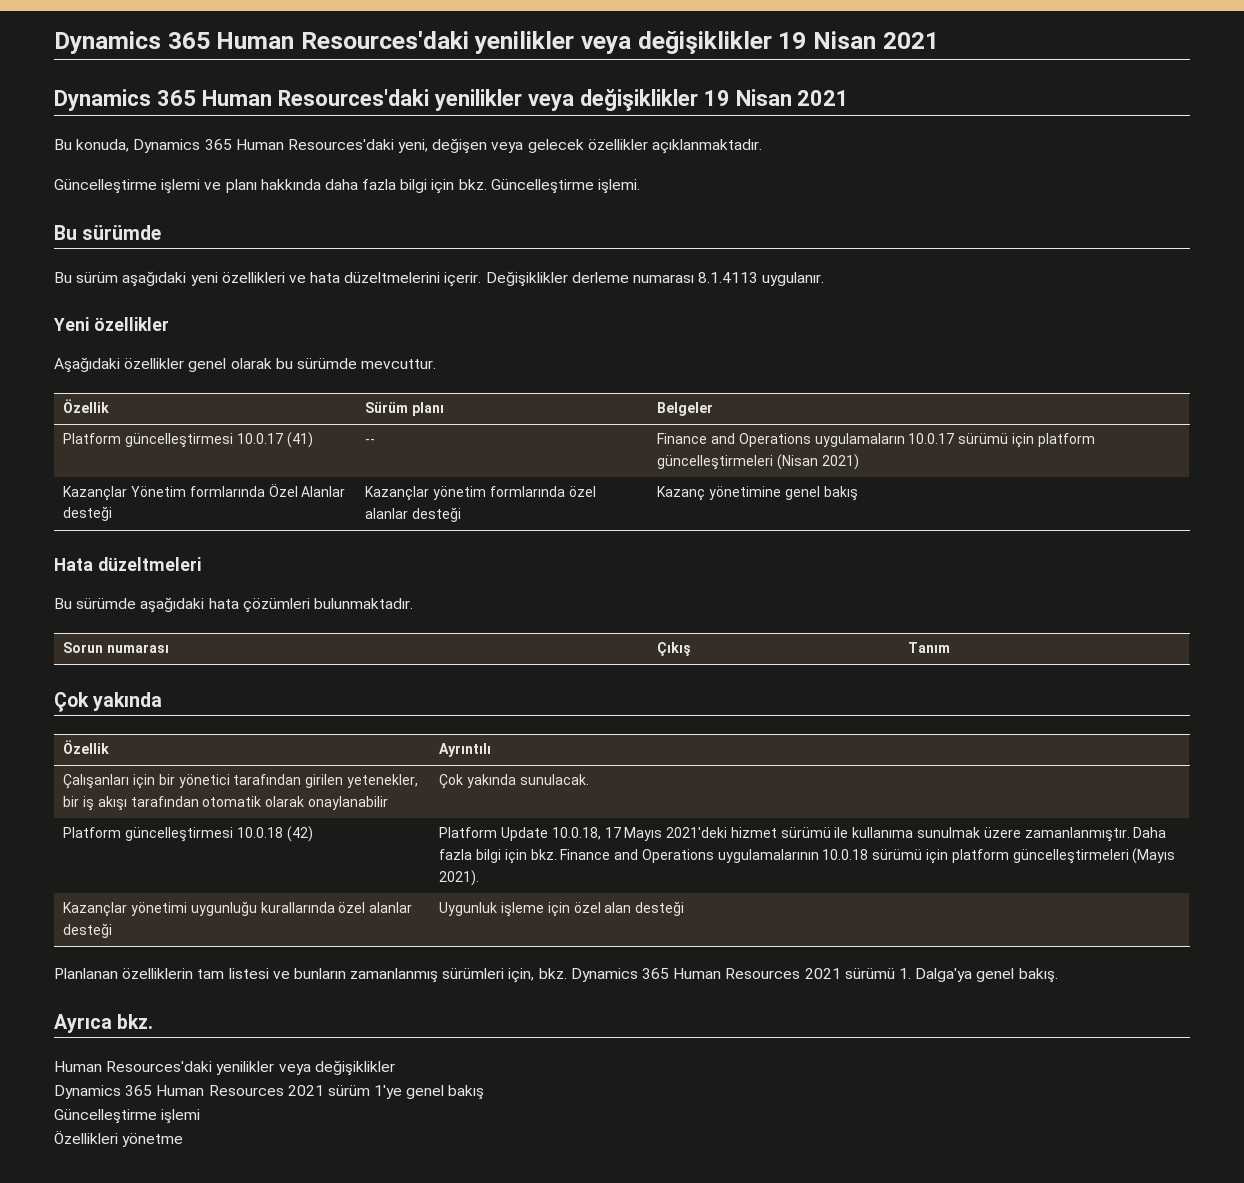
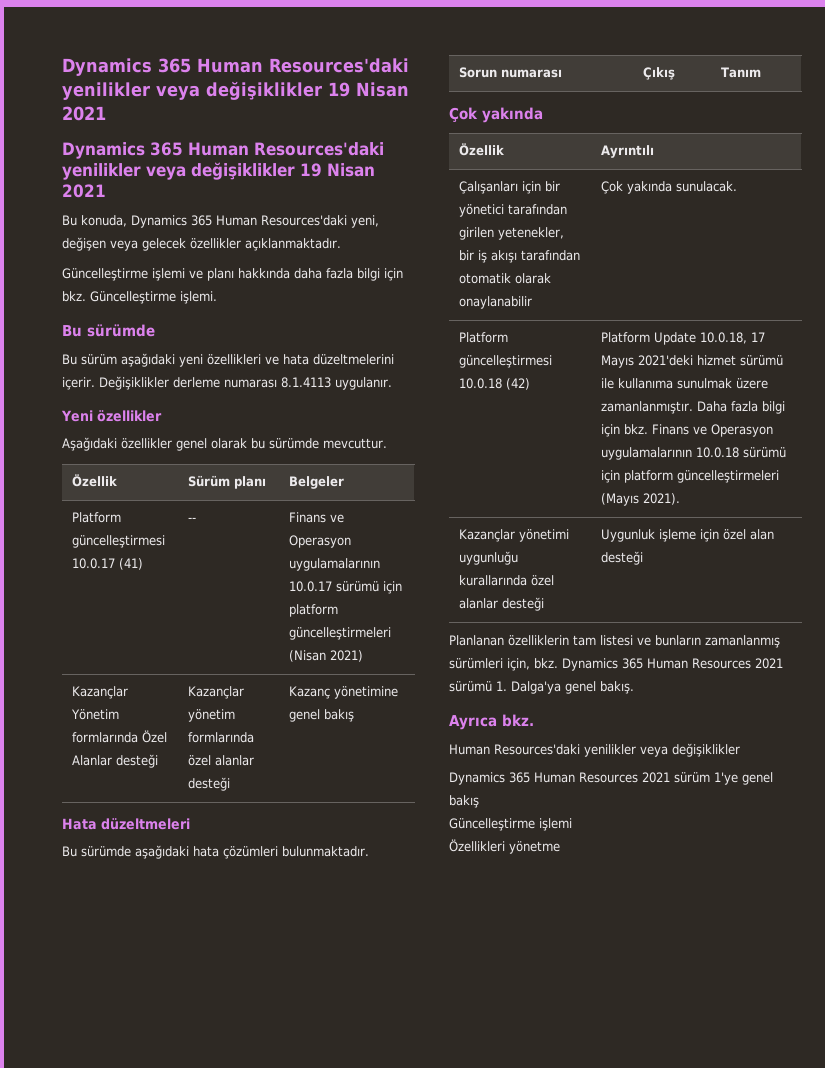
- Platform güncelleştirmesi 10.0.17 (41) | -- | Finance and Operations uygulamaların 10.0.17 sürümü için platform güncelleştirmeleri (Nisan 2021)
+ Platform güncelleştirmesi 10.0.17 (41) | -- | Finans ve Operasyon uygulamalarının 10.0.17 sürümü için platform güncelleştirmeleri (Nisan 2021)
- Platform güncelleştirmesi 10.0.18 (42) | Platform Update 10.0.18, 17 Mayıs 2021'deki hizmet sürümü ile kullanıma sunulmak üzere zamanlanmıştır. Daha fazla bilgi için bkz. Finance and Operations uygulamalarının 10.0.18 sürümü için platform güncelleştirmeleri (Mayıs 2021).
+ Platform güncelleştirmesi 10.0.18 (42) | Platform Update 10.0.18, 17 Mayıs 2021'deki hizmet sürümü ile kullanıma sunulmak üzere zamanlanmıştır. Daha fazla bilgi için bkz. Finans ve Operasyon uygulamalarının 10.0.18 sürümü için platform güncelleştirmeleri (Mayıs 2021).

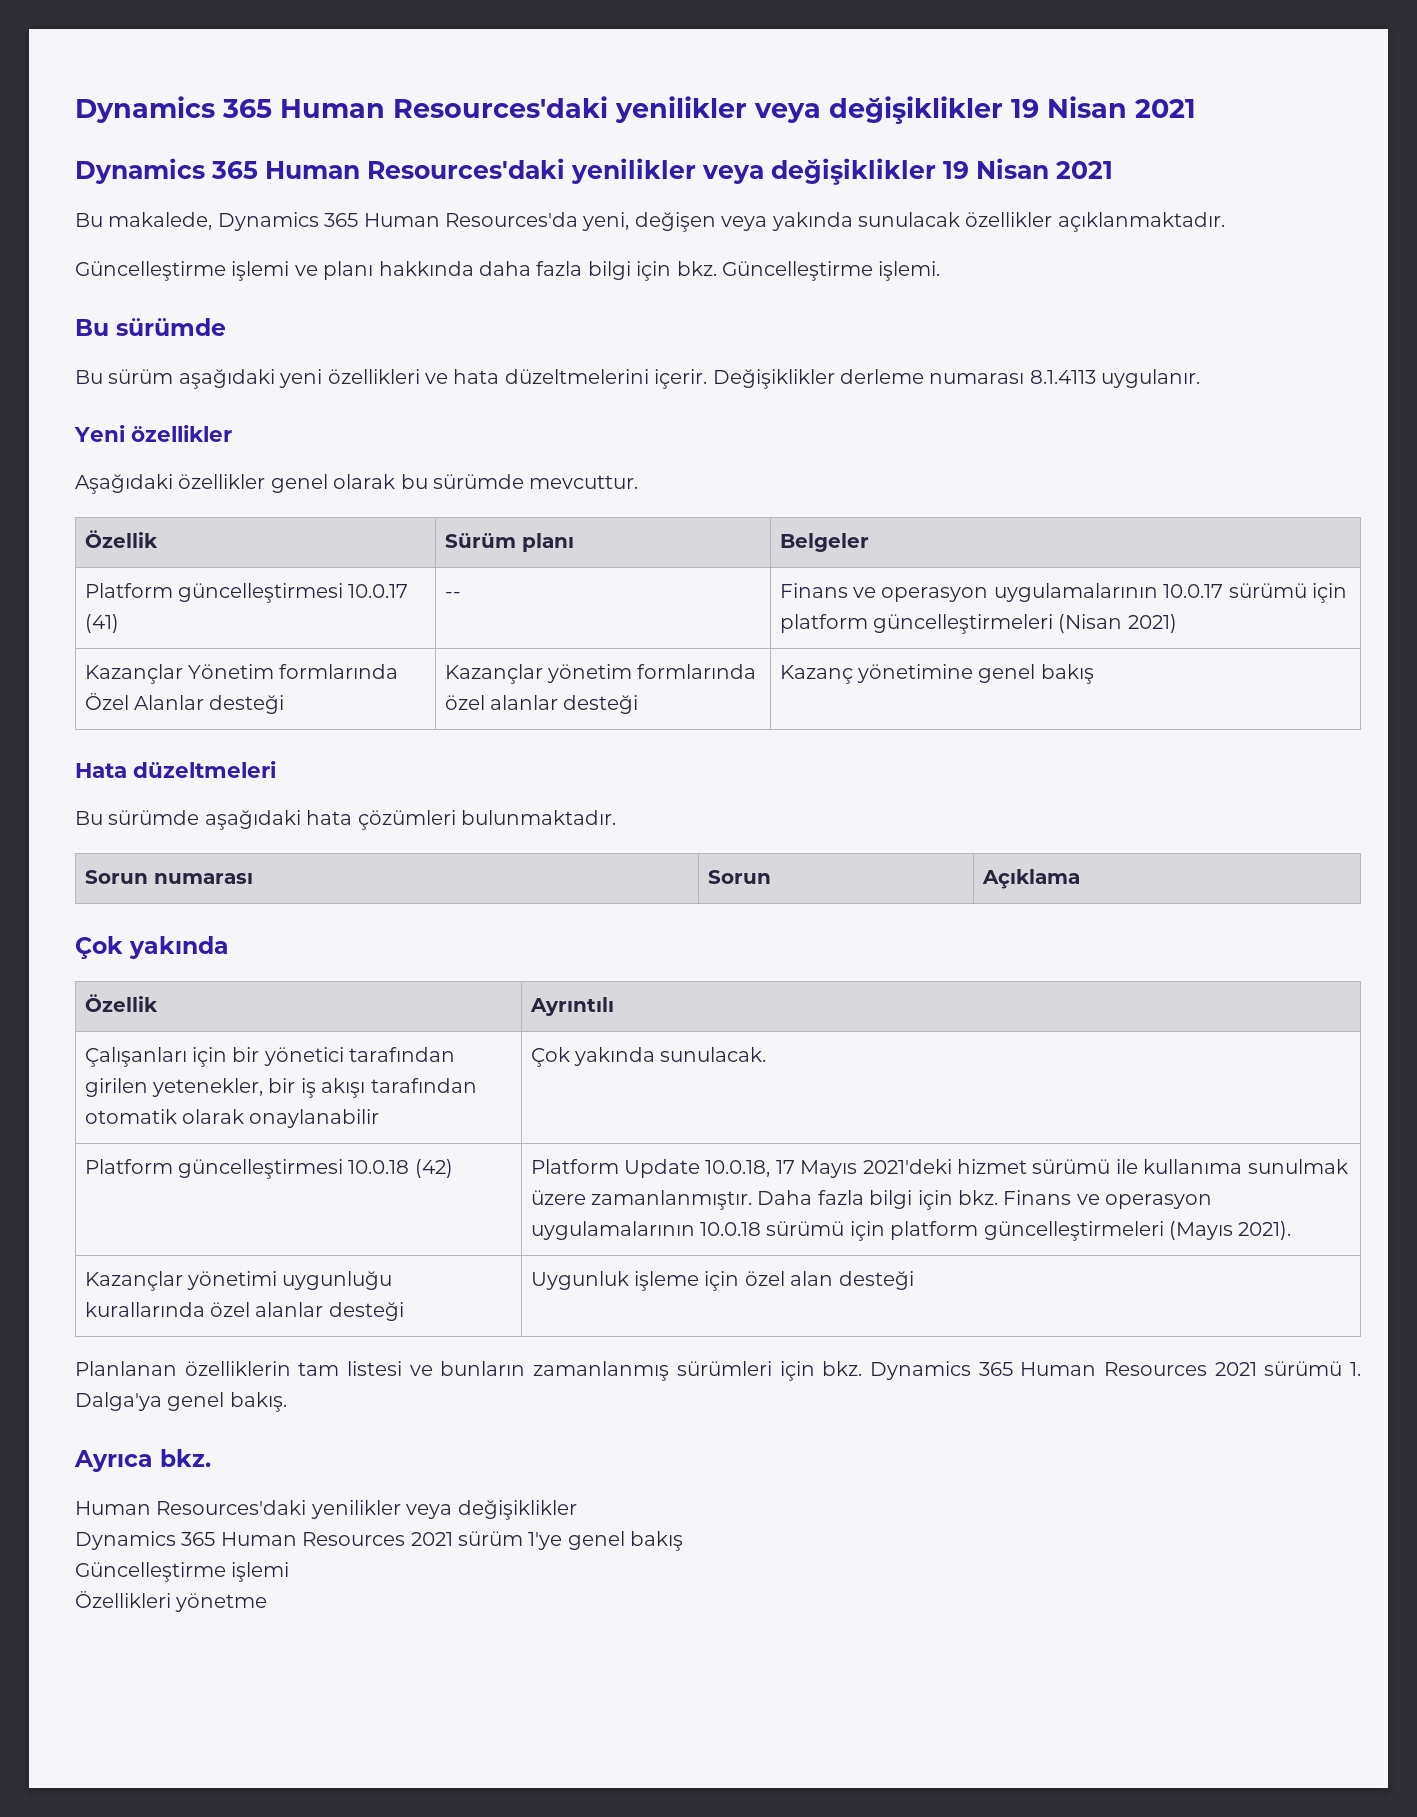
- Bu konuda, Dynamics 365 Human Resources'daki yeni, değişen veya gelecek özellikler açıklanmaktadır.
+ Bu makalede, Dynamics 365 Human Resources'da yeni, değişen veya yakında sunulacak özellikler açıklanmaktadır.
- Platform güncelleştirmesi 10.0.17 (41) | -- | Finans ve Operasyon uygulamalarının 10.0.17 sürümü için platform güncelleştirmeleri (Nisan 2021)
+ Platform güncelleştirmesi 10.0.17 (41) | -- | Finans ve operasyon uygulamalarının 10.0.17 sürümü için platform güncelleştirmeleri (Nisan 2021)
- Sorun numarası | Çıkış | Tanım
+ Sorun numarası | Sorun | Açıklama
- Platform güncelleştirmesi 10.0.18 (42) | Platform Update 10.0.18, 17 Mayıs 2021'deki hizmet sürümü ile kullanıma sunulmak üzere zamanlanmıştır. Daha fazla bilgi için bkz. Finans ve Operasyon uygulamalarının 10.0.18 sürümü için platform güncelleştirmeleri (Mayıs 2021).
+ Platform güncelleştirmesi 10.0.18 (42) | Platform Update 10.0.18, 17 Mayıs 2021'deki hizmet sürümü ile kullanıma sunulmak üzere zamanlanmıştır. Daha fazla bilgi için bkz. Finans ve operasyon uygulamalarının 10.0.18 sürümü için platform güncelleştirmeleri (Mayıs 2021).
- Planlanan özelliklerin tam listesi ve bunların zamanlanmış sürümleri için, bkz.
+ Planlanan özelliklerin tam listesi ve bunların zamanlanmış sürümleri için bkz.

